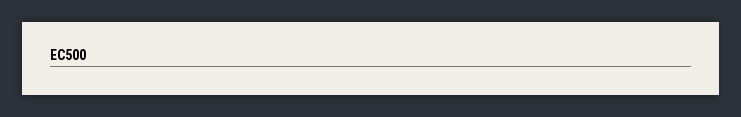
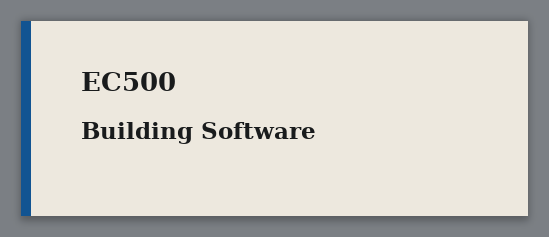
+ Building Software

